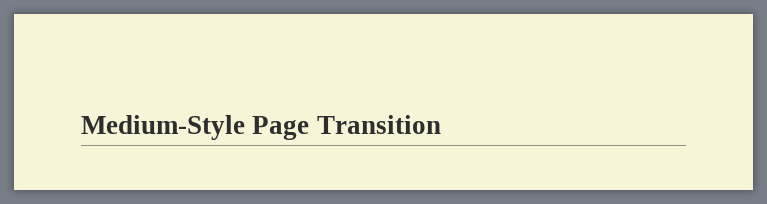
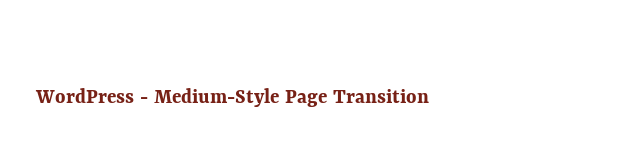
- Medium-Style Page Transition
+ WordPress - Medium-Style Page Transition

